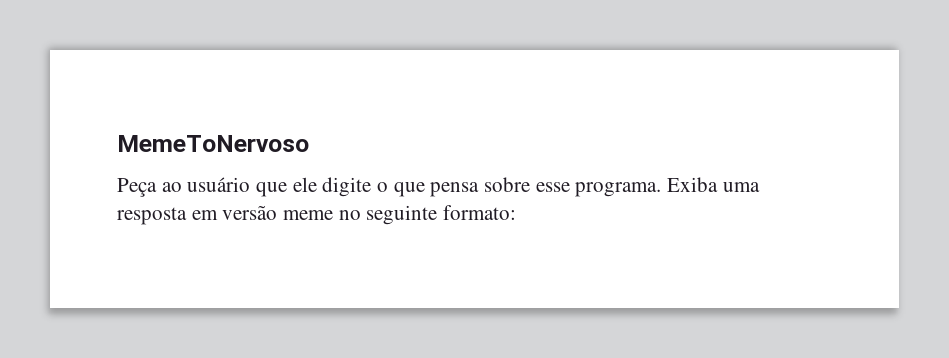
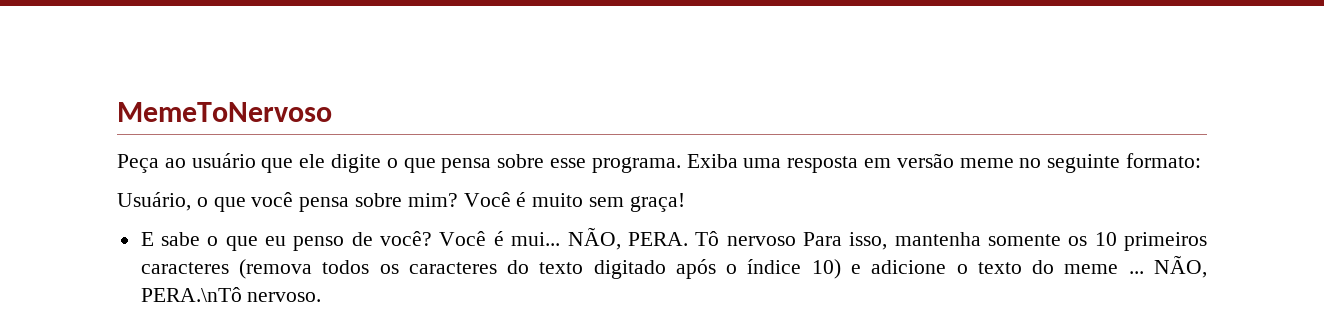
+ Usuário, o que você pensa sobre mim? Você é muito sem graça!
+ E sabe o que eu penso de você? Você é mui... NÃO, PERA. Tô nervoso Para isso, mantenha somente os 10 primeiros caracteres (remova todos os caracteres do texto digitado após o índice 10) e adicione o texto do meme ... NÃO, PERA.\nTô nervoso.

